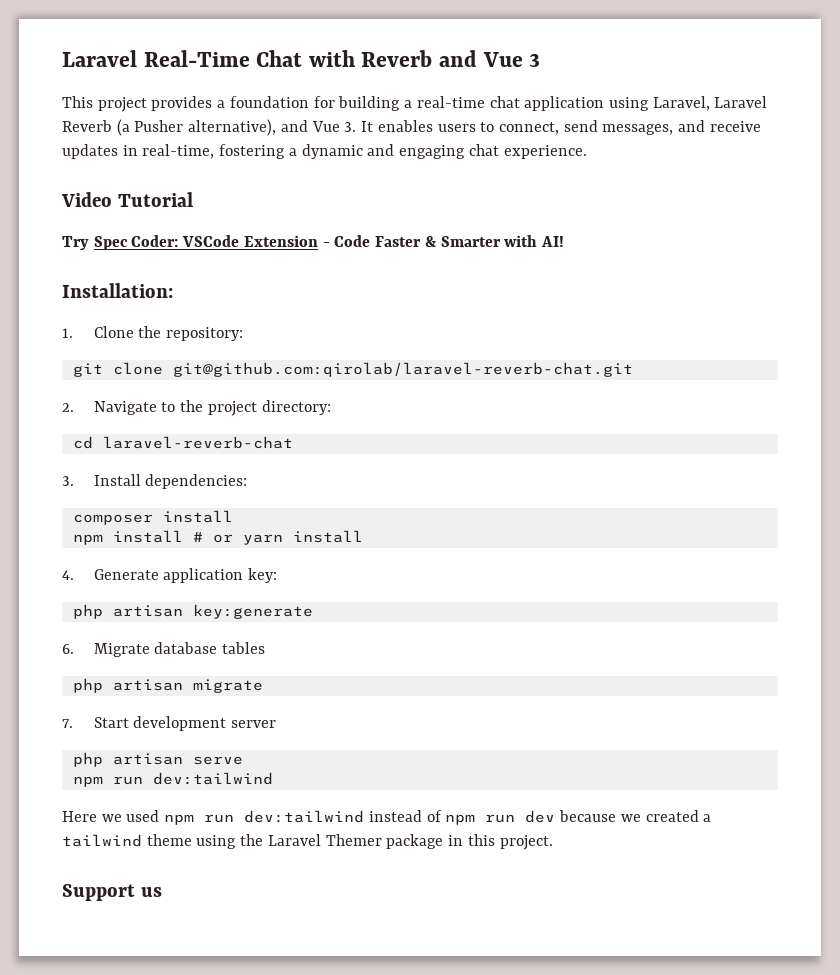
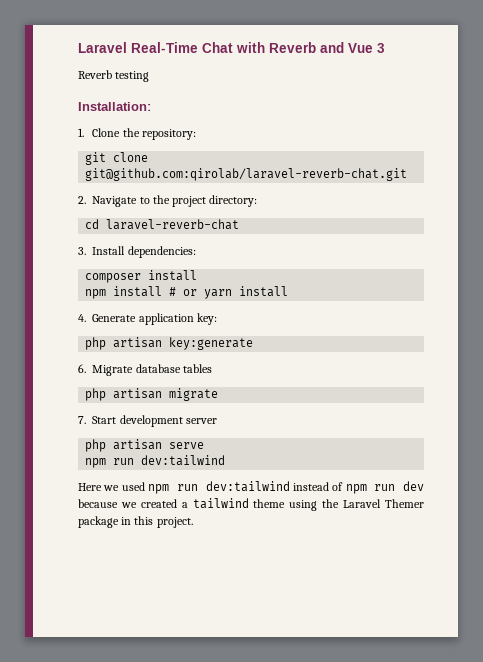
- This project provides a foundation for building a real-time chat application using Laravel, Laravel Reverb (a Pusher alternative), and Vue 3. It enables users to connect, send messages, and receive updates in real-time, fostering a dynamic and engaging chat experience.
- Video Tutorial
- Try Spec Coder: VSCode Extension - Code Faster & Smarter with AI!
+ Reverb testing
- Support us

